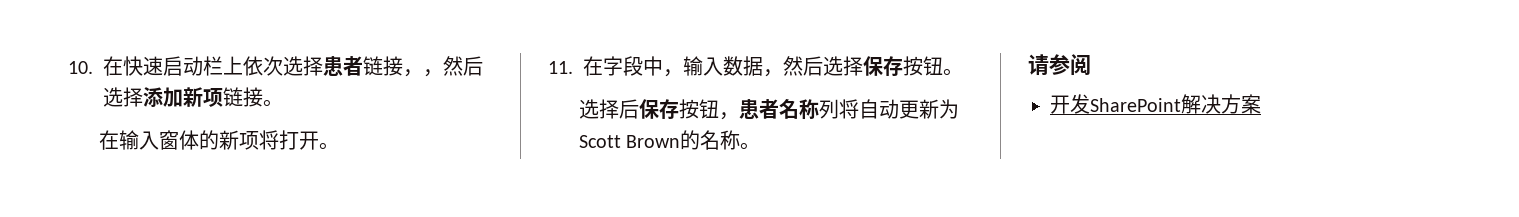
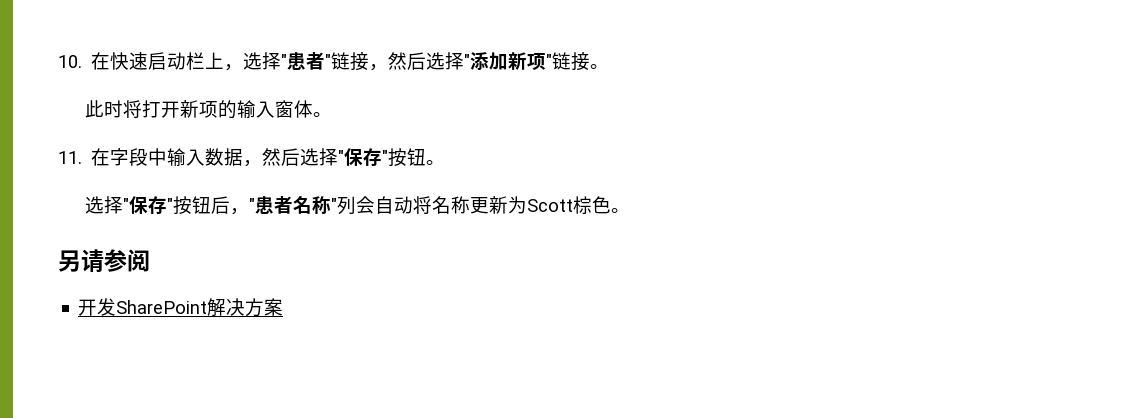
- 10.在快速启动栏上依次选择患者链接，，然后选择添加新项链接。
+ 10.在快速启动栏上，选择"患者"链接，然后选择"添加新项"链接。
- 在输入窗体的新项将打开。
+ 此时将打开新项的输入窗体。
- 11.在字段中，输入数据，然后选择保存按钮。
+ 11.在字段中输入数据，然后选择"保存"按钮。
- 选择后保存按钮，患者名称列将自动更新为Scott Brown的名称。
- 请参阅
+ 选择"保存"按钮后，"患者名称"列会自动将名称更新为Scott棕色。
+ 另请参阅

